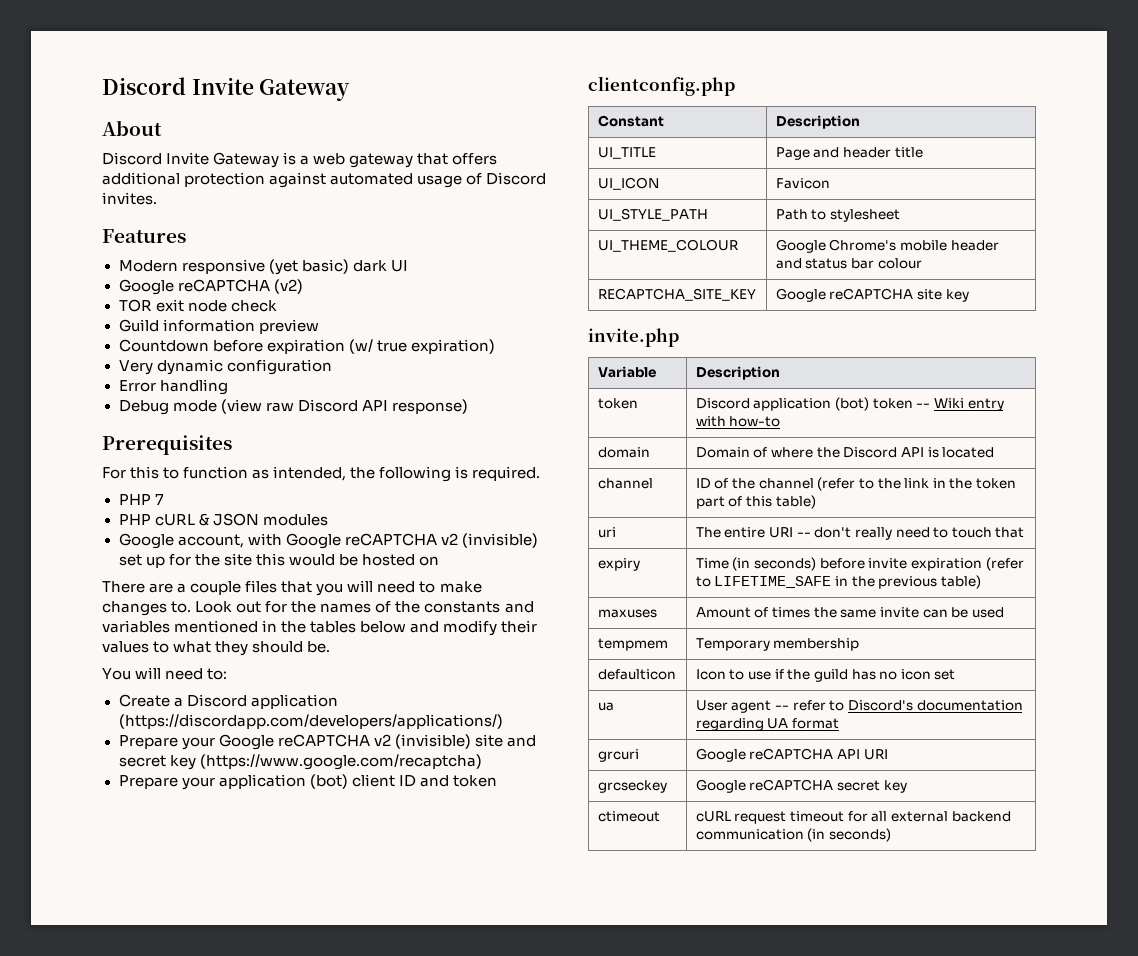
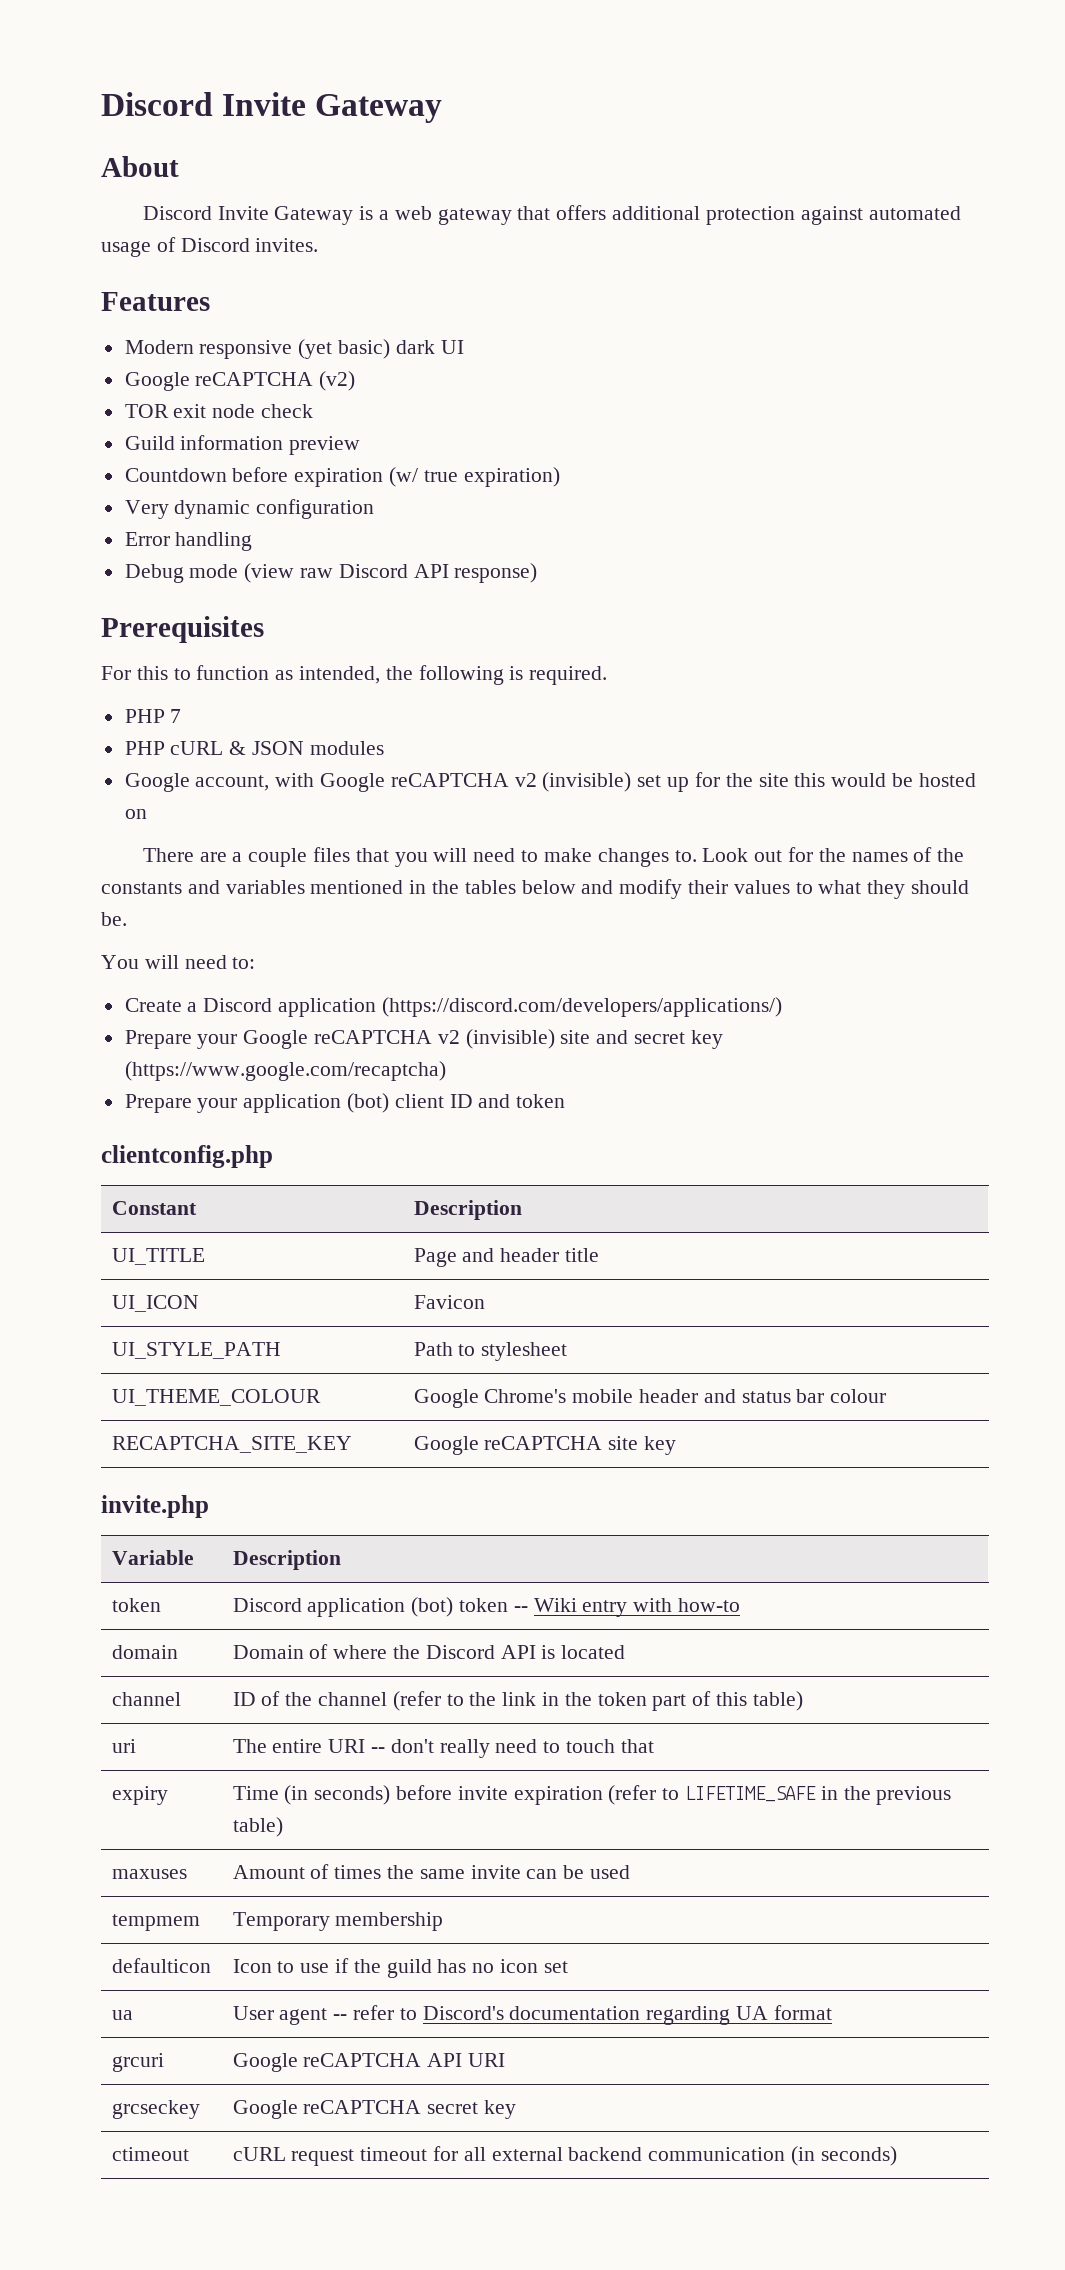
- Create a Discord application (https://discordapp.com/developers/applications/)
+ Create a Discord application (https://discord.com/developers/applications/)

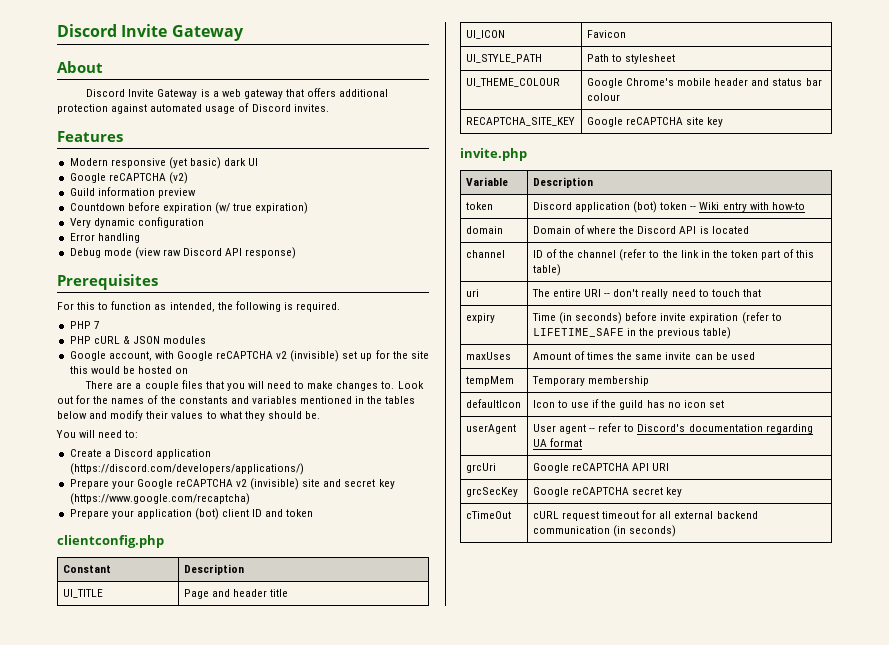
- TOR exit node check
- maxuses | Amount of times the same invite can be used
+ maxUses | Amount of times the same invite can be used
- tempmem | Temporary membership
+ tempMem | Temporary membership
- defaulticon | Icon to use if the guild has no icon set
+ defaultIcon | Icon to use if the guild has no icon set
- ua | User agent -- refer to Discord's documentation regarding UA format
+ userAgent | User agent -- refer to Discord's documentation regarding UA format
- grcuri | Google reCAPTCHA API URI
+ grcUri | Google reCAPTCHA API URI
- grcseckey | Google reCAPTCHA secret key
+ grcSecKey | Google reCAPTCHA secret key
- ctimeout | cURL request timeout for all external backend communication (in seconds)
+ cTimeOut | cURL request timeout for all external backend communication (in seconds)

